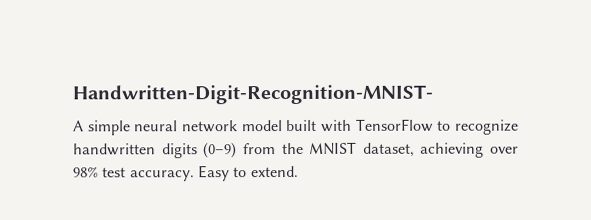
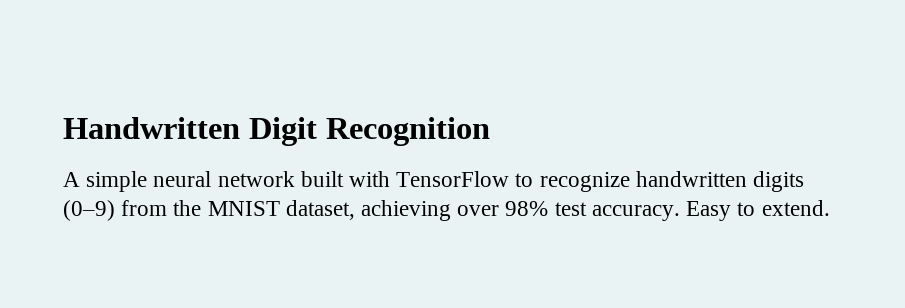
- Handwritten-Digit-Recognition-MNIST-
+ Handwritten Digit Recognition
- A simple neural network model built with TensorFlow to recognize handwritten digits (0–9) from the MNIST dataset, achieving over 98% test accuracy.
+ A simple neural network built with TensorFlow to recognize handwritten digits (0–9) from the MNIST dataset, achieving over 98% test accuracy.

